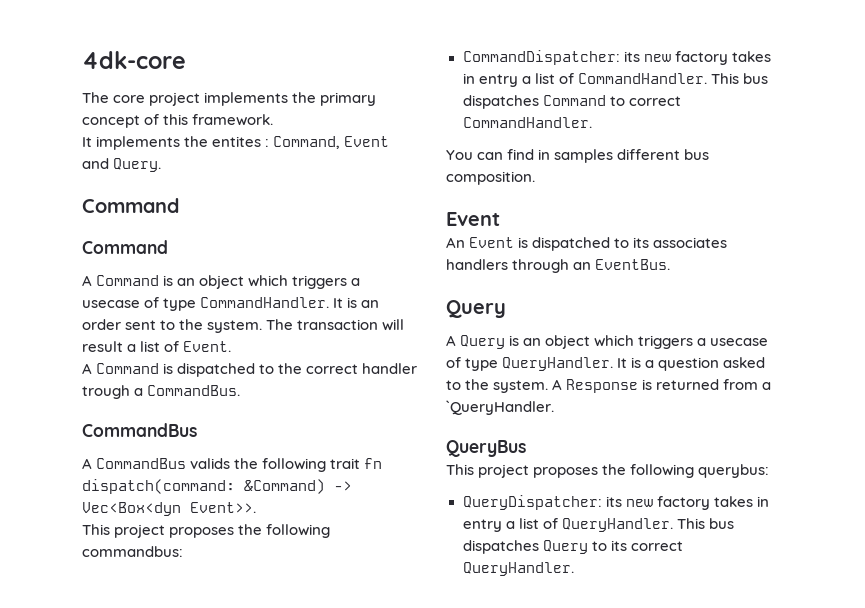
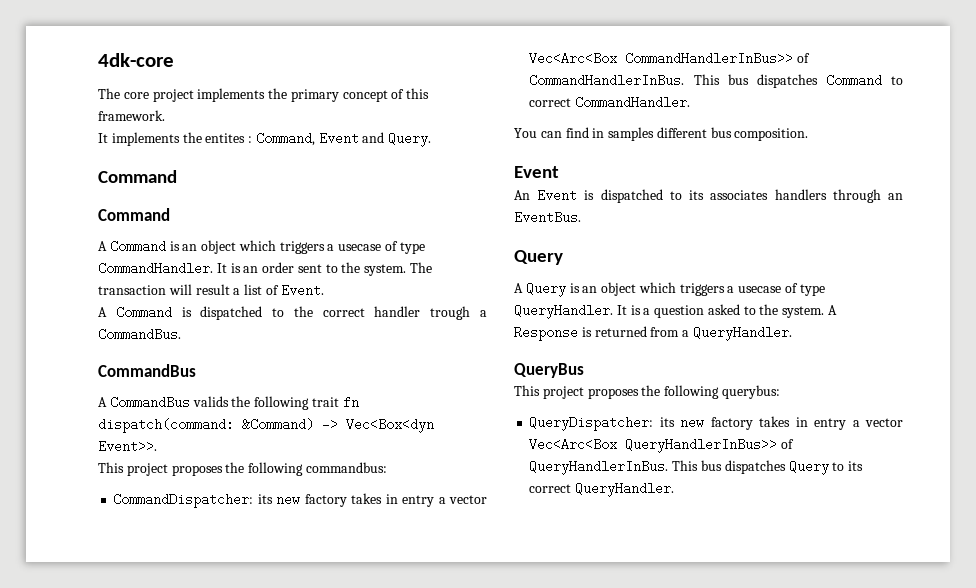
- CommandDispatcher: its new factory takes in entry a list of CommandHandler.
+ CommandDispatcher: its new factory takes in entry a vector Vec<Arc<Box CommandHandlerInBus>> of CommandHandlerInBus.
- A Response is returned from a `QueryHandler.
+ A Response is returned from a QueryHandler.
- QueryDispatcher: its new factory takes in entry a list of QueryHandler.
+ QueryDispatcher: its new factory takes in entry a vector Vec<Arc<Box QueryHandlerInBus>> of QueryHandlerInBus.

